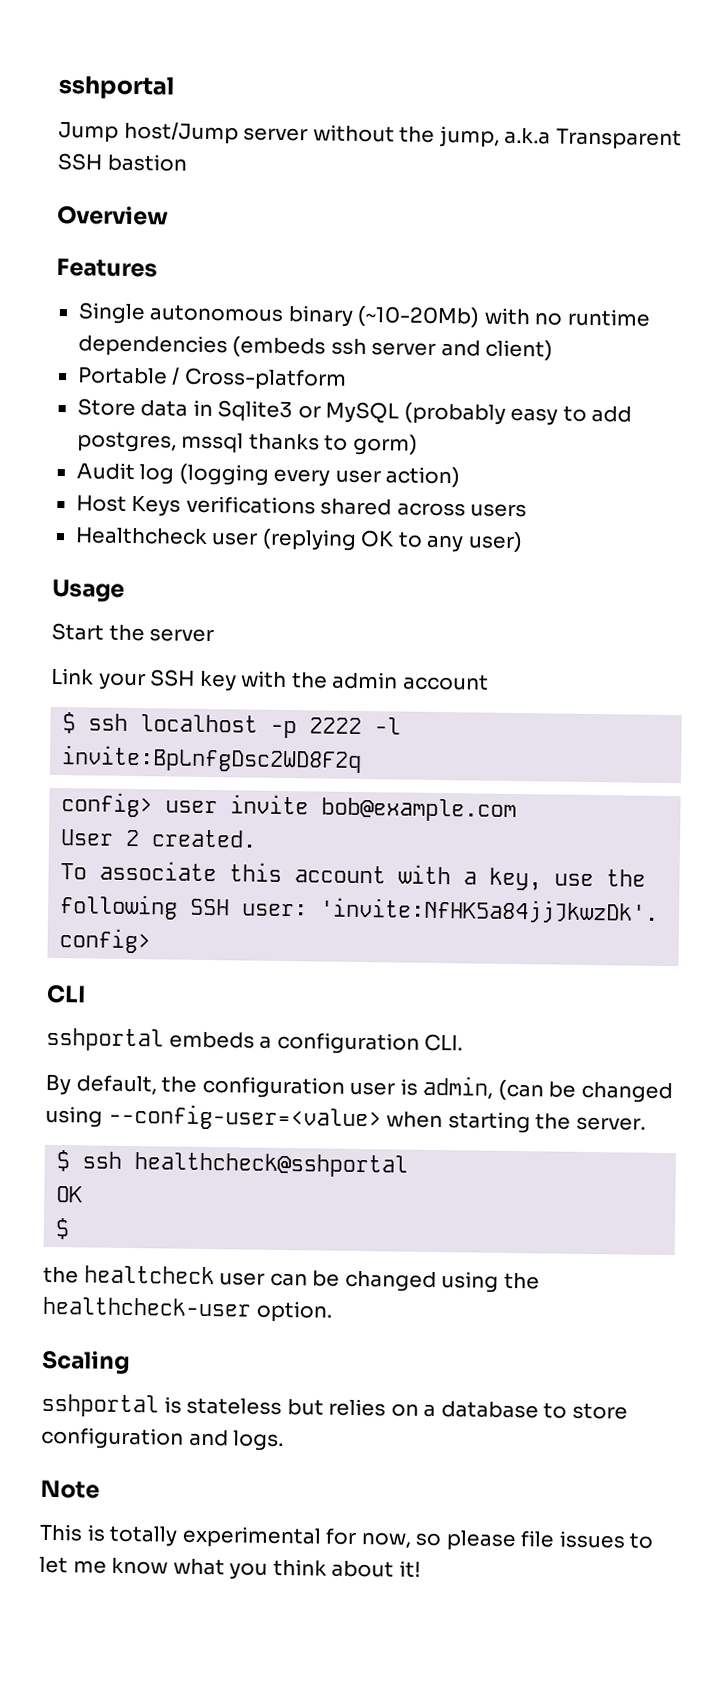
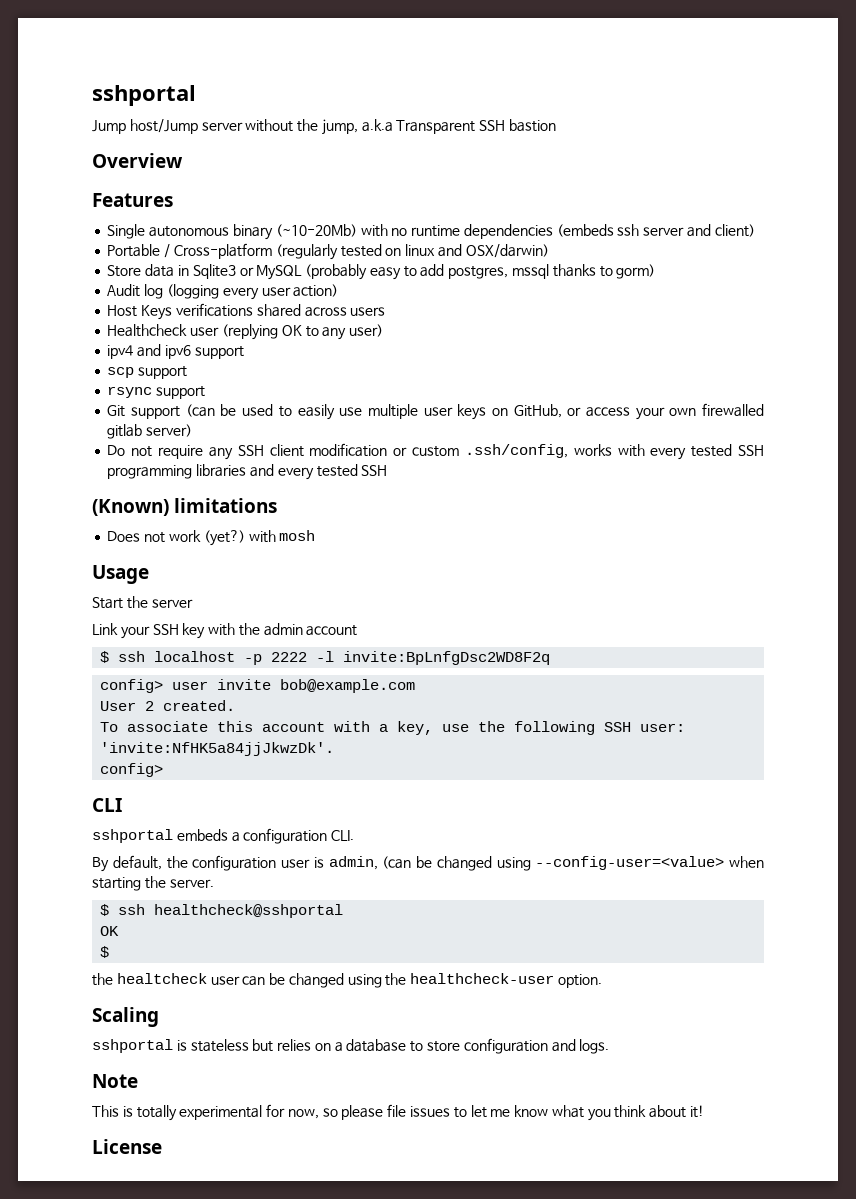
- Portable / Cross-platform
+ Portable / Cross-platform (regularly tested on linux and OSX/darwin)
+ ipv4 and ipv6 support
+ scp support
+ rsync support
+ Git support (can be used to easily use multiple user keys on GitHub, or access your own firewalled gitlab server)
+ Do not require any SSH client modification or custom .ssh/config, works with every tested SSH programming libraries and every tested SSH
+ (Known) limitations
+ Does not work (yet?) with mosh
+ License

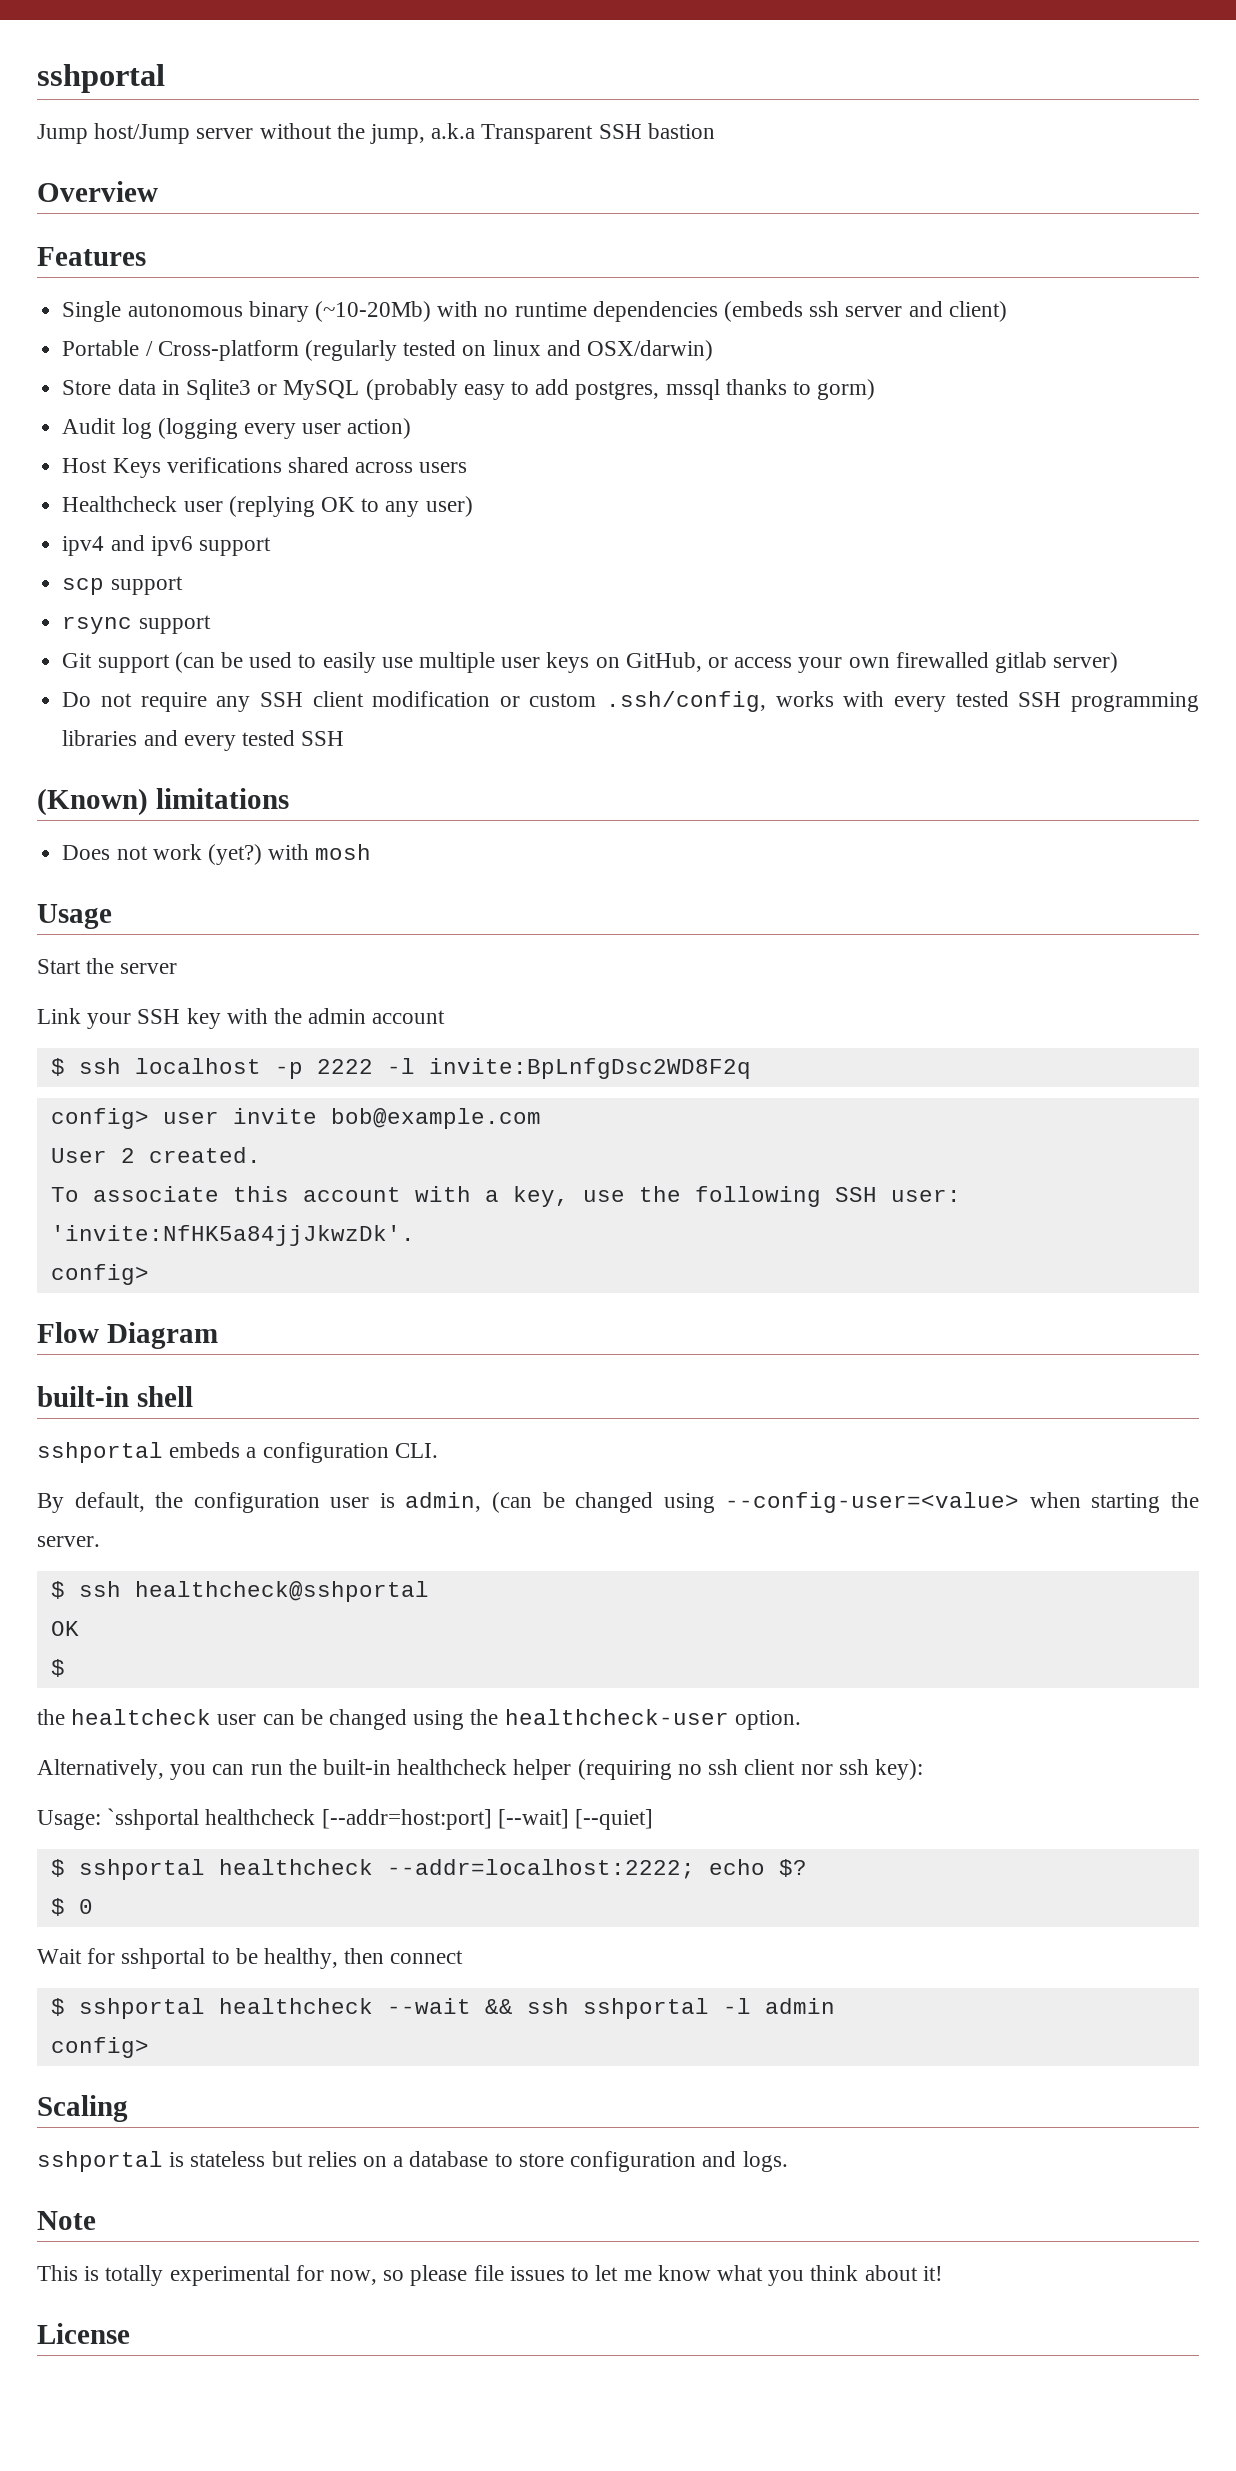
- CLI
+ Flow Diagram
+ built-in shell
+ Alternatively, you can run the built-in healthcheck helper (requiring no ssh client nor ssh key):
+ Usage: `sshportal healthcheck [--addr=host:port] [--wait] [--quiet]
+ $ sshportal healthcheck --addr=localhost:2222; echo $?
+ $ 0
+ Wait for sshportal to be healthy, then connect
+ $ sshportal healthcheck --wait && ssh sshportal -l admin
+ config>

